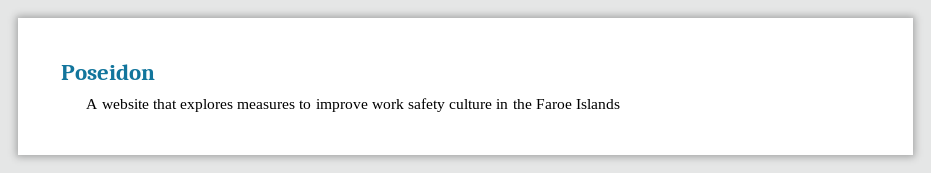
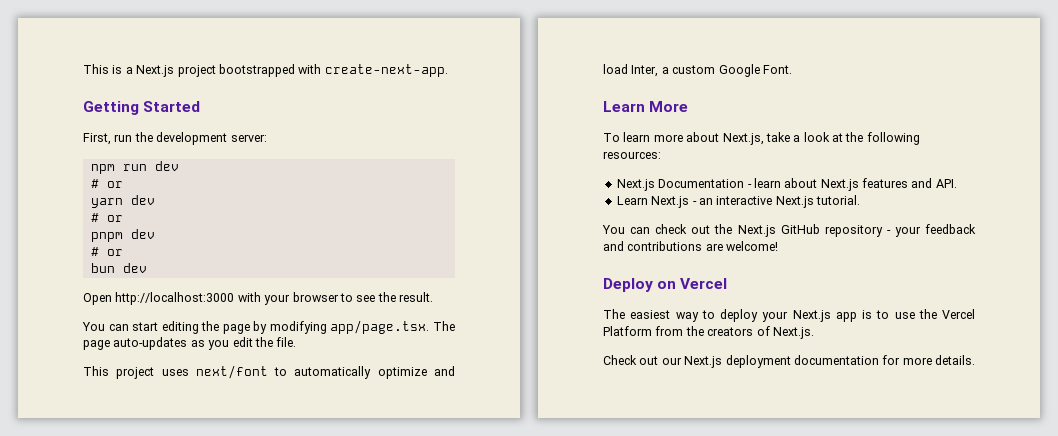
- Poseidon
- A website that explores measures to improve work safety culture in the Faroe Islands
+ This is a Next.js project bootstrapped with create-next-app.
+ Getting Started
+ First, run the development server:
+ npm run dev
+ # or
+ yarn dev
+ # or
+ pnpm dev
+ # or
+ bun dev
+ Open http://localhost:3000 with your browser to see the result.
+ You can start editing the page by modifying app/page.tsx. The page auto-updates as you edit the file.
+ This project uses next/font to automatically optimize and load Inter, a custom Google Font.
+ Learn More
+ To learn more about Next.js, take a look at the following resources:
+ Next.js Documentation - learn about Next.js features and API.
+ Learn Next.js - an interactive Next.js tutorial.
+ You can check out the Next.js GitHub repository - your feedback and contributions are welcome!
+ Deploy on Vercel
+ The easiest way to deploy your Next.js app is to use the Vercel Platform from the creators of Next.js.
+ Check out our Next.js deployment documentation for more details.

